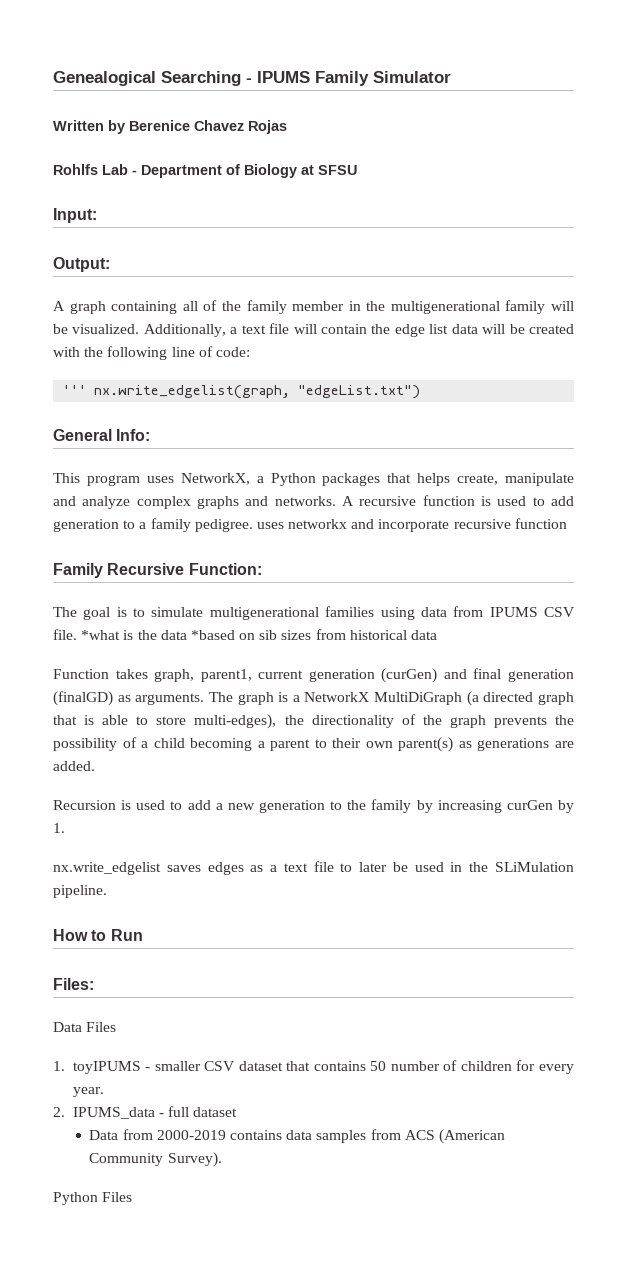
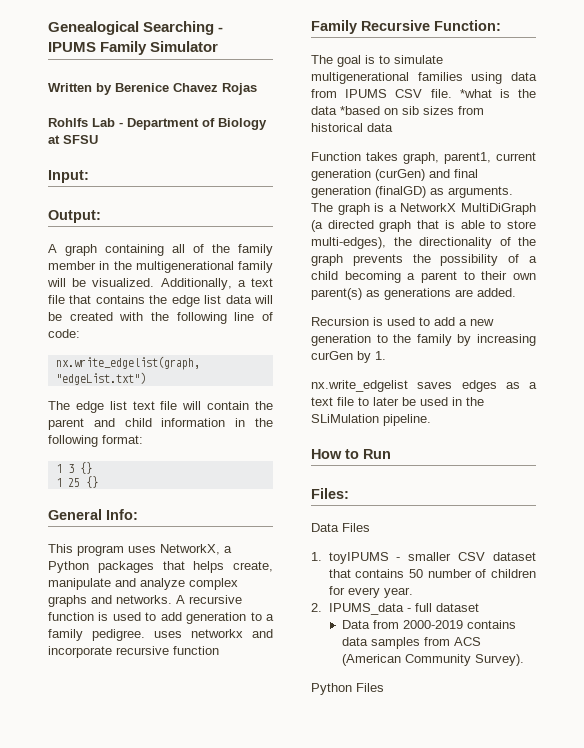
- Additionally, a text file will contain the edge list data will be created with the following line of code:
+ Additionally, a text file that contains the edge list data will be created with the following line of code:
- ''' nx.write_edgelist(graph, "edgeList.txt")
+ nx.write_edgelist(graph, "edgeList.txt")
+ The edge list text file will contain the parent and child information in the following format:
+ 1 3 {}
+ 1 25 {}

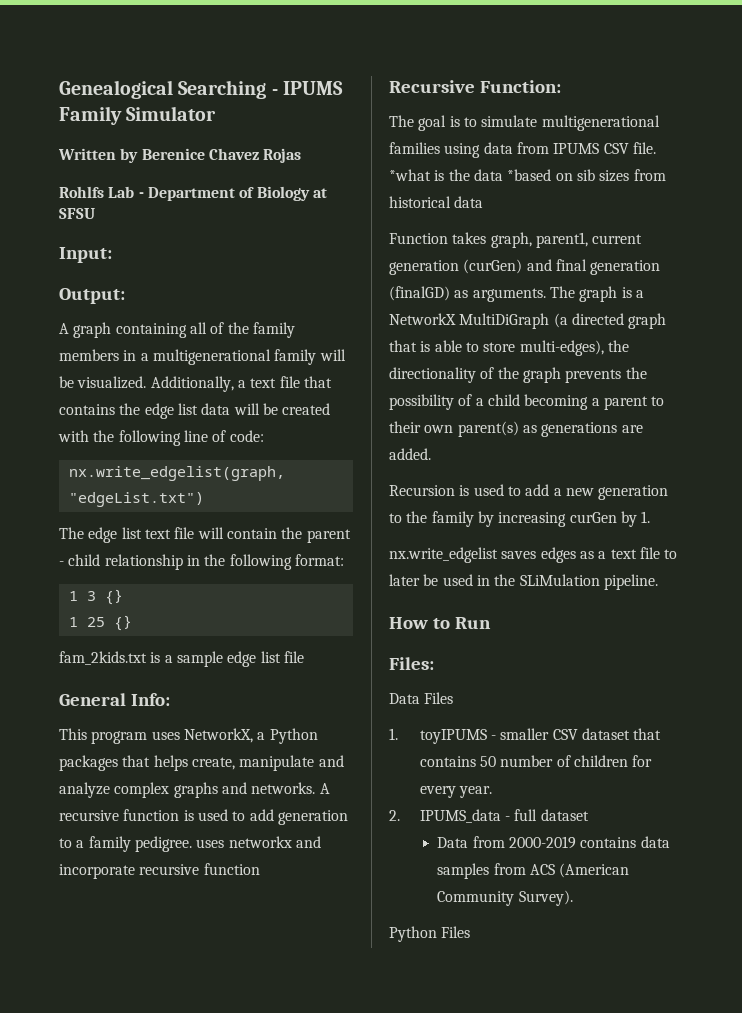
- A graph containing all of the family member in the multigenerational family will be visualized.
+ A graph containing all of the family members in a multigenerational family will be visualized.
- The edge list text file will contain the parent and child information in the following format:
+ The edge list text file will contain the parent - child relationship in the following format:
+ fam_2kids.txt is a sample edge list file
- Family Recursive Function:
+ Recursive Function:

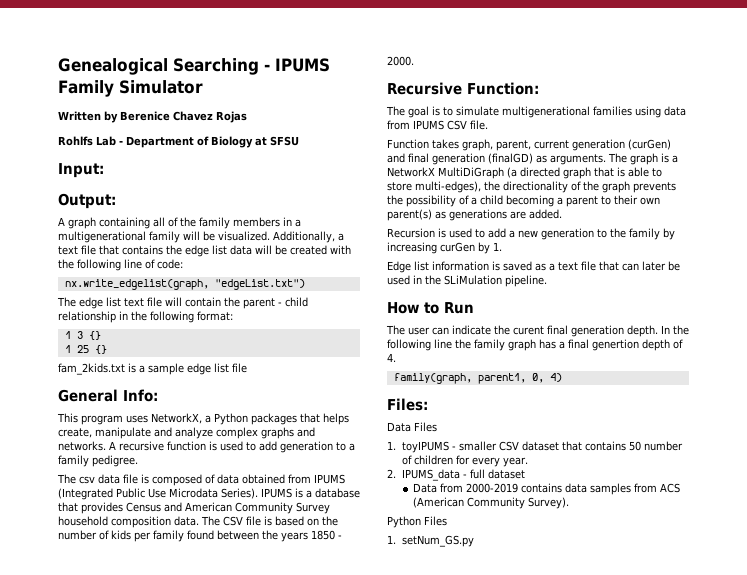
- A recursive function is used to add generation to a family pedigree. uses networkx and incorporate recursive function
+ A recursive function is used to add generation to a family pedigree.
+ The csv data file is composed of data obtained from IPUMS (Integrated Public Use Microdata Series). IPUMS is a database that provides Census and American Community Survey household composition data. The CSV file is based on the number of kids per family found between the years 1850 - 2000.
- *what is the data *based on sib sizes from historical data
- Function takes graph, parent1, current generation (curGen) and final generation (finalGD) as arguments.
+ Function takes graph, parent, current generation (curGen) and final generation (finalGD) as arguments.
- nx.write_edgelist saves edges as a text file to later be used in the SLiMulation pipeline.
+ Edge list information is saved as a text file that can later be used in the SLiMulation pipeline.
+ The user can indicate the curent final generation depth. In the following line the family graph has a final genertion depth of 4.
+ family(graph, parent1, 0, 4)
+ 1. setNum_GS.py

